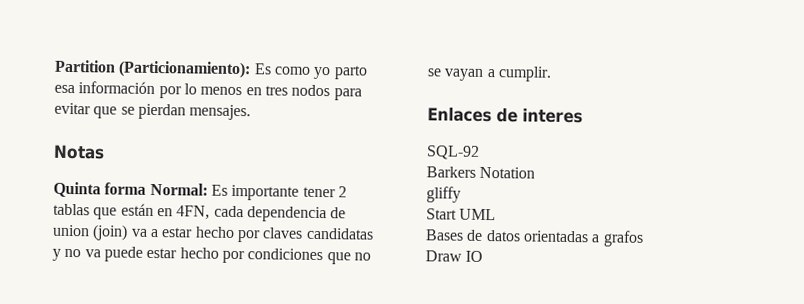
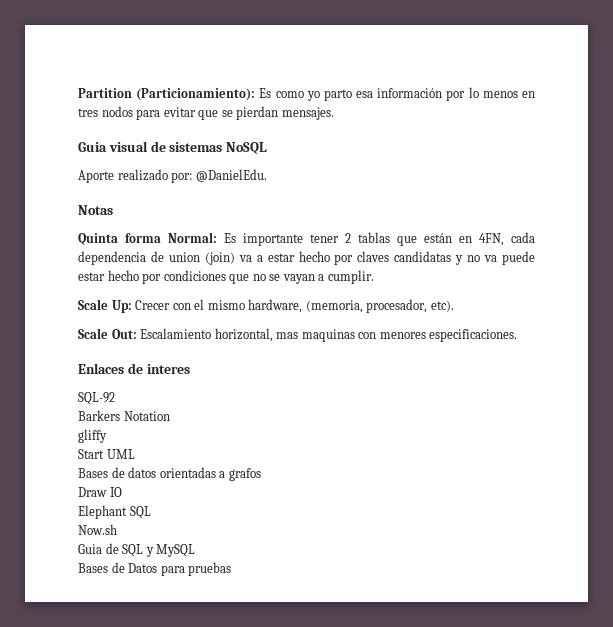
+ Guia visual de sistemas NoSQL
+ Aporte realizado por: @DanielEdu.
+ Scale Up: Crecer con el mismo hardware, (memoria, procesador, etc).
+ Scale Out: Escalamiento horizontal, mas maquinas con menores especificaciones.
+ Elephant SQL
+ Now.sh
+ Guia de SQL y MySQL
+ Bases de Datos para pruebas

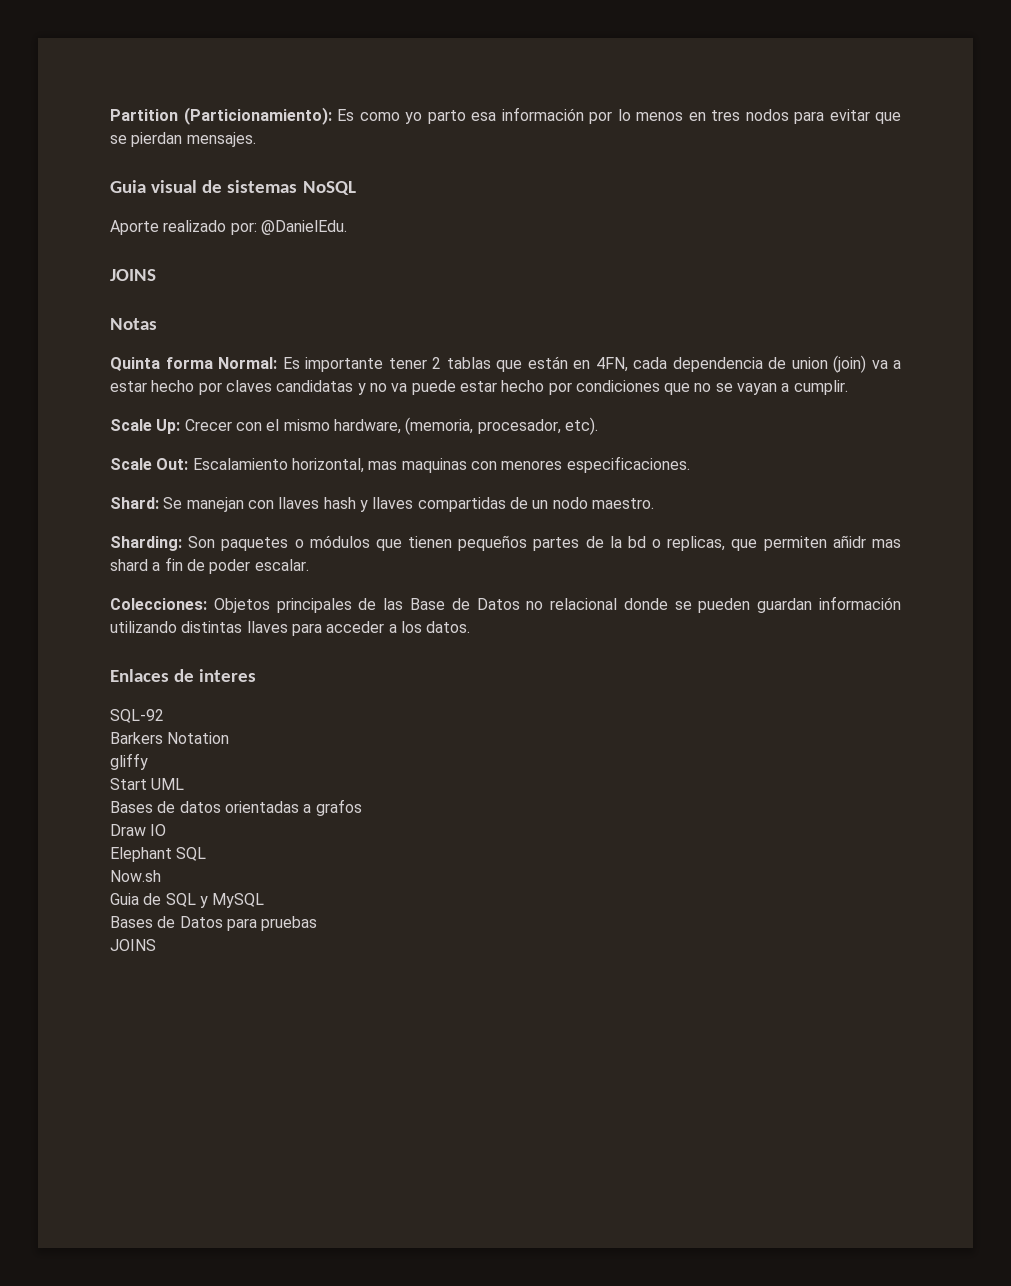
  Aporte realizado por: @DanielEdu.
+ JOINS
+ Shard: Se manejan con llaves hash y llaves compartidas de un nodo maestro.
+ Sharding: Son paquetes o módulos que tienen pequeños partes de la bd o replicas, que permiten añidr mas shard a fin de poder escalar.
+ Colecciones: Objetos principales de las Base de Datos no relacional donde se pueden guardan información utilizando distintas llaves para acceder a los datos.
  Bases de Datos para pruebas
+ JOINS

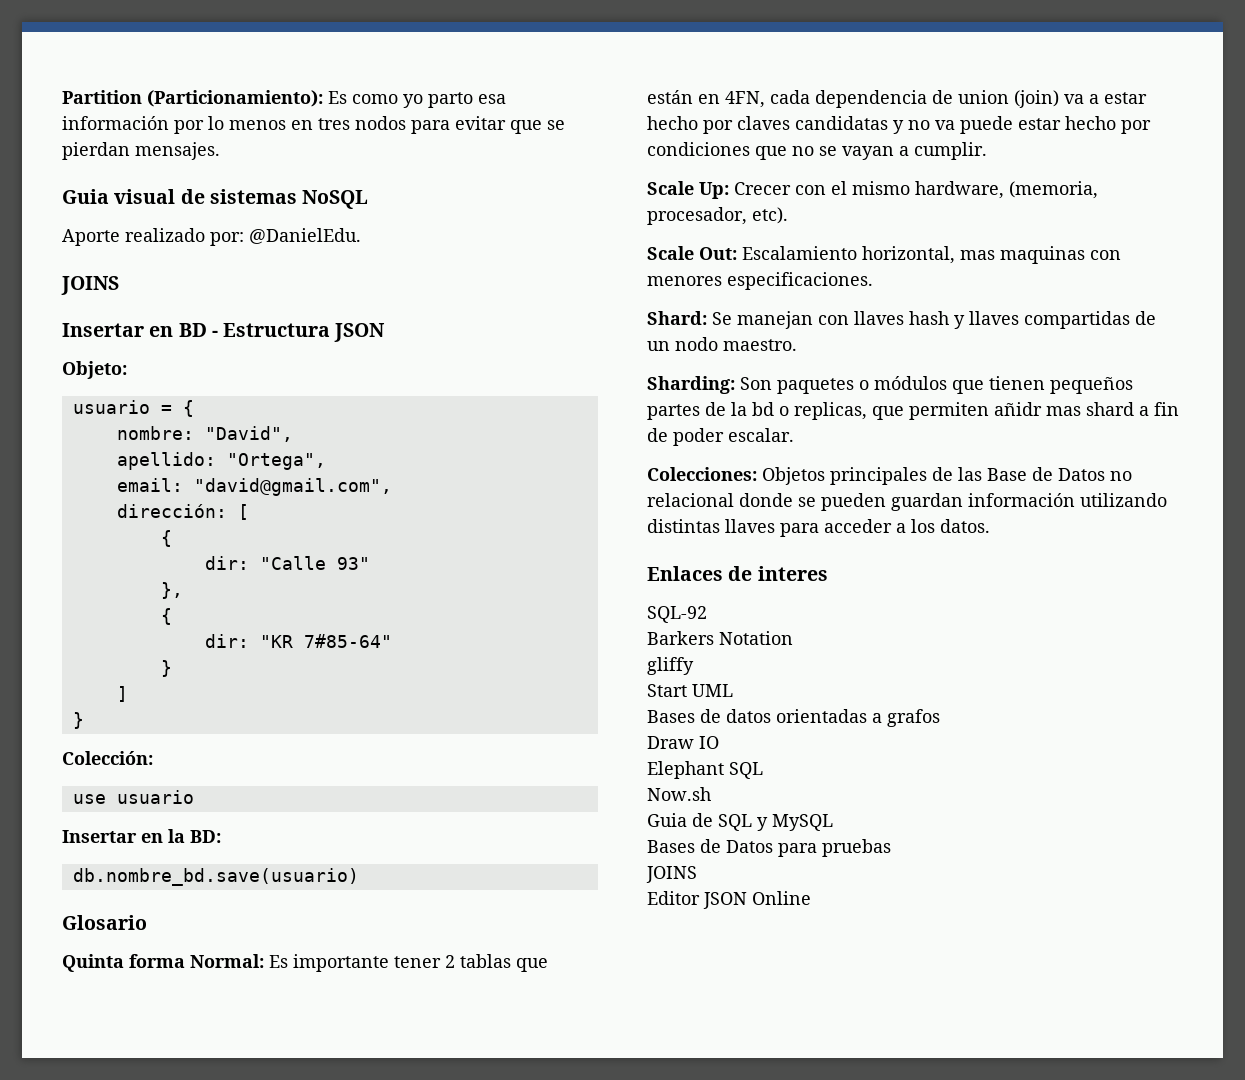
- Notas
+ Insertar en BD - Estructura JSON
+ Objeto:
+ usuario = {
+ nombre: "David",
+ apellido: "Ortega",
+ email: "david@gmail.com",
+ dirección: [
+ {
+ dir: "Calle 93"
+ },
+ {
+ dir: "KR 7#85-64"
+ }
+ ]
+ }
+ Colección:
+ use usuario
+ Insertar en la BD:
+ db.nombre_bd.save(usuario)
+ Glosario
+ Editor JSON Online

